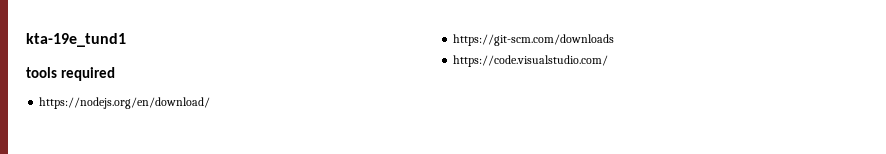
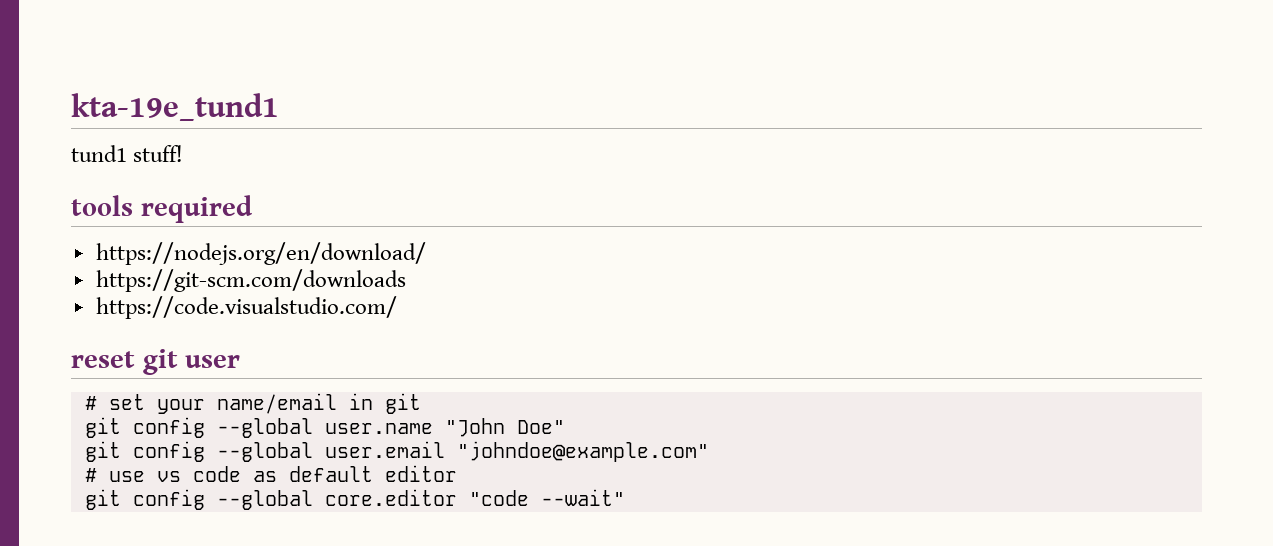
+ tund1 stuff!
+ reset git user
+ # set your name/email in git
+ git config --global user.name "John Doe"
+ git config --global user.email "johndoe@example.com"
+ # use vs code as default editor
+ git config --global core.editor "code --wait"

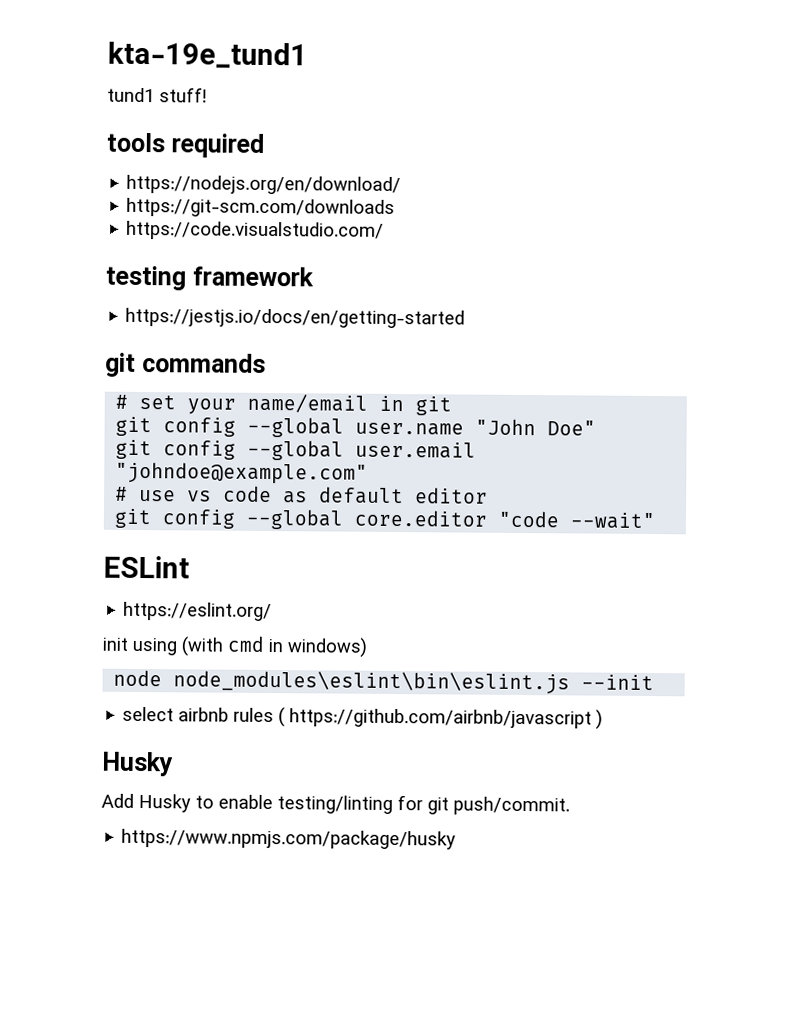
- reset git user
+ testing framework
+ https://jestjs.io/docs/en/getting-started
+ git commands
+ ESLint
+ https://eslint.org/
+ init using (with cmd in windows)
+ node node_modules\eslint\bin\eslint.js --init
+ select airbnb rules ( https://github.com/airbnb/javascript )
+ Husky
+ Add Husky to enable testing/linting for git push/commit.
+ https://www.npmjs.com/package/husky

